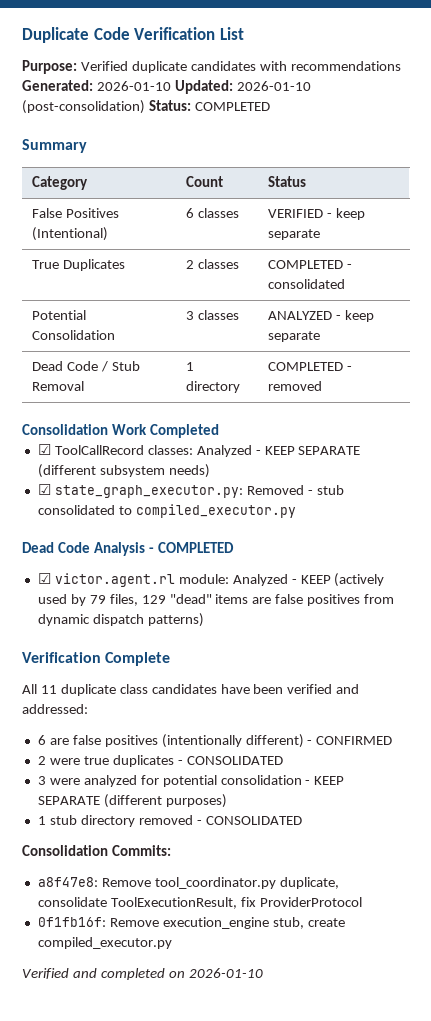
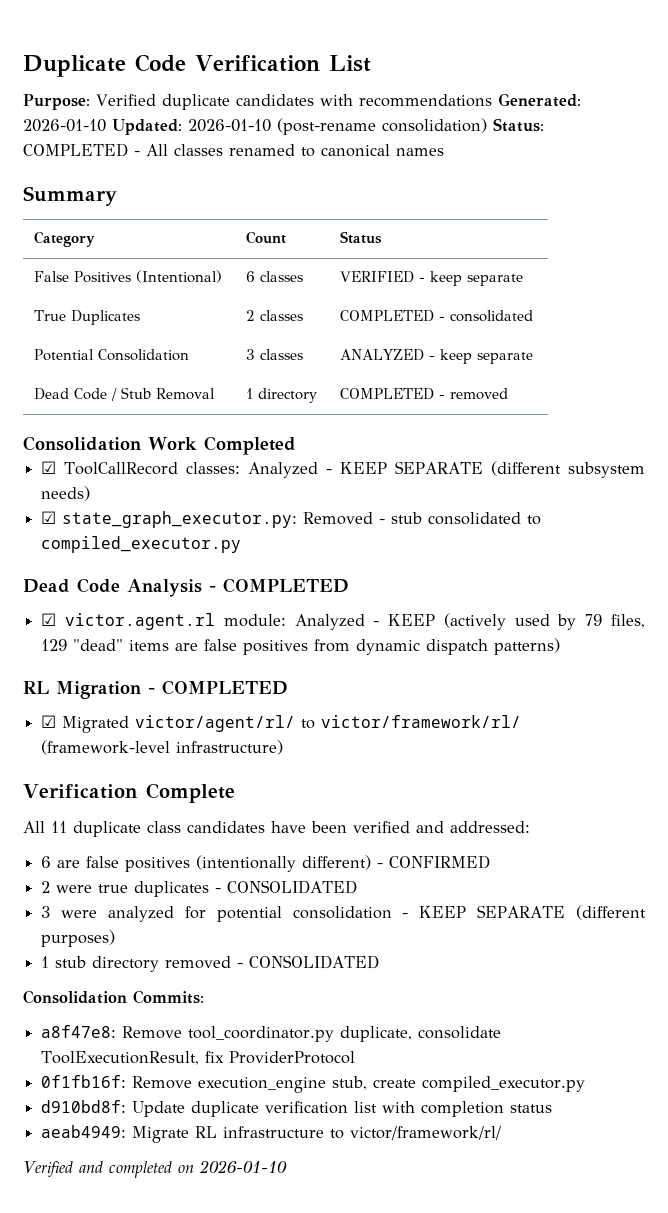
- Purpose: Verified duplicate candidates with recommendations Generated: 2026-01-10 Updated: 2026-01-10 (post-consolidation) Status: COMPLETED
+ Purpose: Verified duplicate candidates with recommendations Generated: 2026-01-10 Updated: 2026-01-10 (post-rename consolidation) Status: COMPLETED - All classes renamed to canonical names
+ RL Migration - COMPLETED
+ ☑ Migrated victor/agent/rl/ to victor/framework/rl/ (framework-level infrastructure)
+ d910bd8f: Update duplicate verification list with completion status
+ aeab4949: Migrate RL infrastructure to victor/framework/rl/

